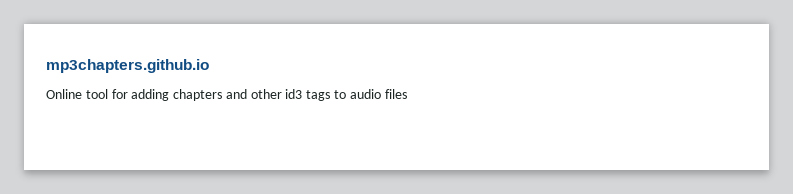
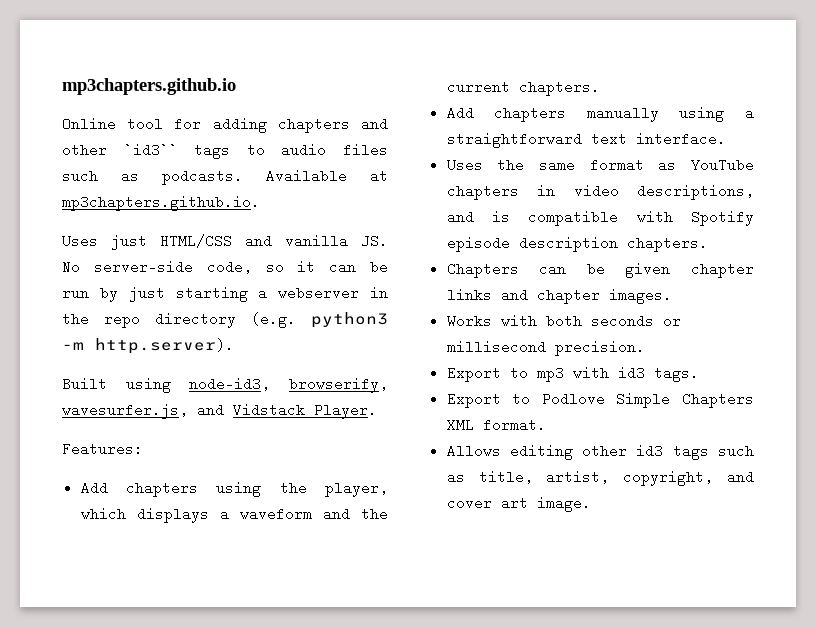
- Online tool for adding chapters and other id3 tags to audio files
+ Online tool for adding chapters and other `id3`` tags to audio files such as podcasts. Available at mp3chapters.github.io.
+ Uses just HTML/CSS and vanilla JS. No server-side code, so it can be run by just starting a webserver in the repo directory (e.g. python3 -m http.server).
+ Built using node-id3, browserify, wavesurfer.js, and Vidstack Player.
+ Features:
+ Add chapters using the player, which displays a waveform and the current chapters.
+ Add chapters manually using a straightforward text interface.
+ Uses the same format as YouTube chapters in video descriptions, and is compatible with Spotify episode description chapters.
+ Chapters can be given chapter links and chapter images.
+ Works with both seconds or millisecond precision.
+ Export to mp3 with id3 tags.
+ Export to Podlove Simple Chapters XML format.
+ Allows editing other id3 tags such as title, artist, copyright, and cover art image.

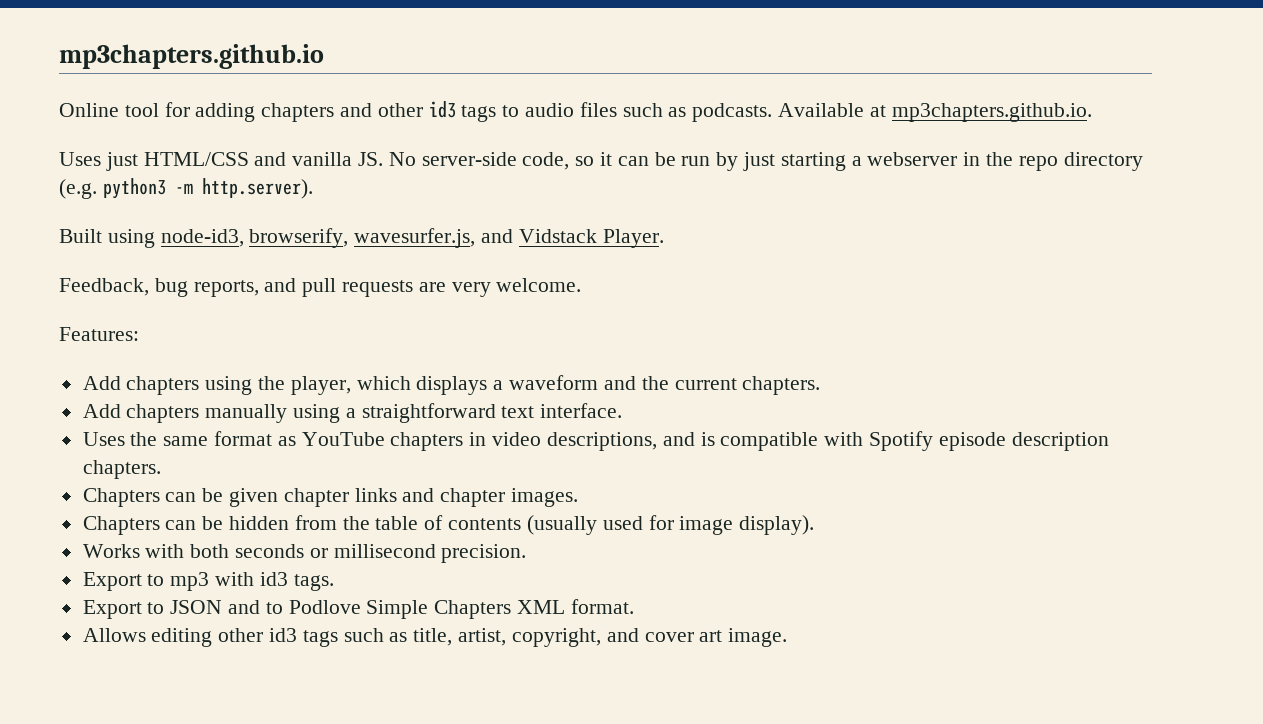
- Online tool for adding chapters and other `id3`` tags to audio files such as podcasts.
+ Online tool for adding chapters and other id3 tags to audio files such as podcasts.
+ Feedback, bug reports, and pull requests are very welcome.
+ Chapters can be hidden from the table of contents (usually used for image display).
- Export to Podlove Simple Chapters XML format.
+ Export to JSON and to Podlove Simple Chapters XML format.

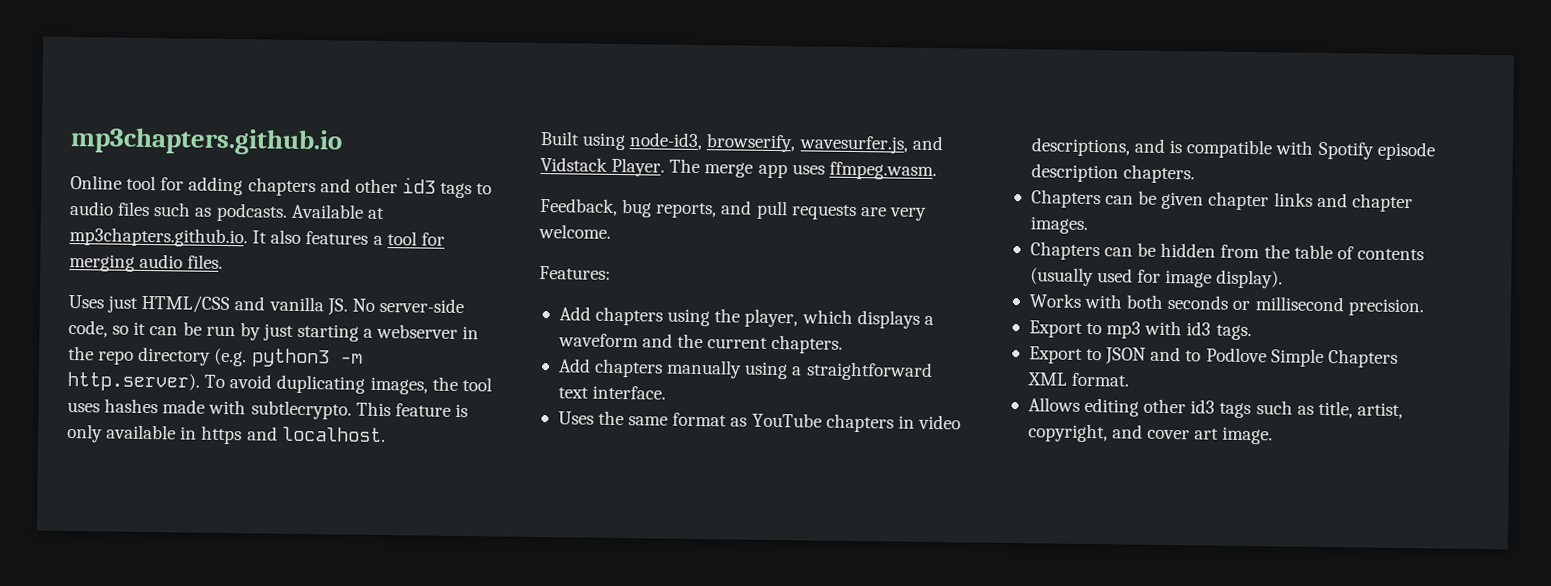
- Available at mp3chapters.github.io.
+ Available at mp3chapters.github.io. It also features a tool for merging audio files.
- Uses just HTML/CSS and vanilla JS. No server-side code, so it can be run by just starting a webserver in the repo directory (e.g. python3 -m http.server).
+ Uses just HTML/CSS and vanilla JS. No server-side code, so it can be run by just starting a webserver in the repo directory (e.g. python3 -m http.server). To avoid duplicating images, the tool uses hashes made with subtlecrypto. This feature is only available in https and localhost.
+ The merge app uses ffmpeg.wasm.

